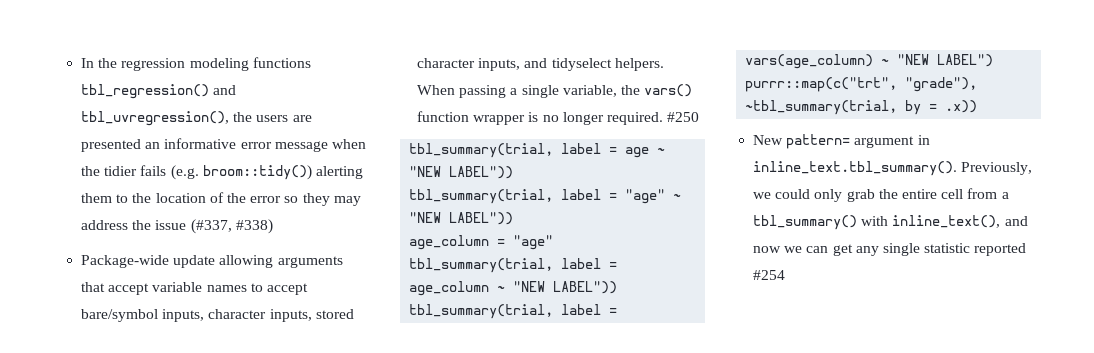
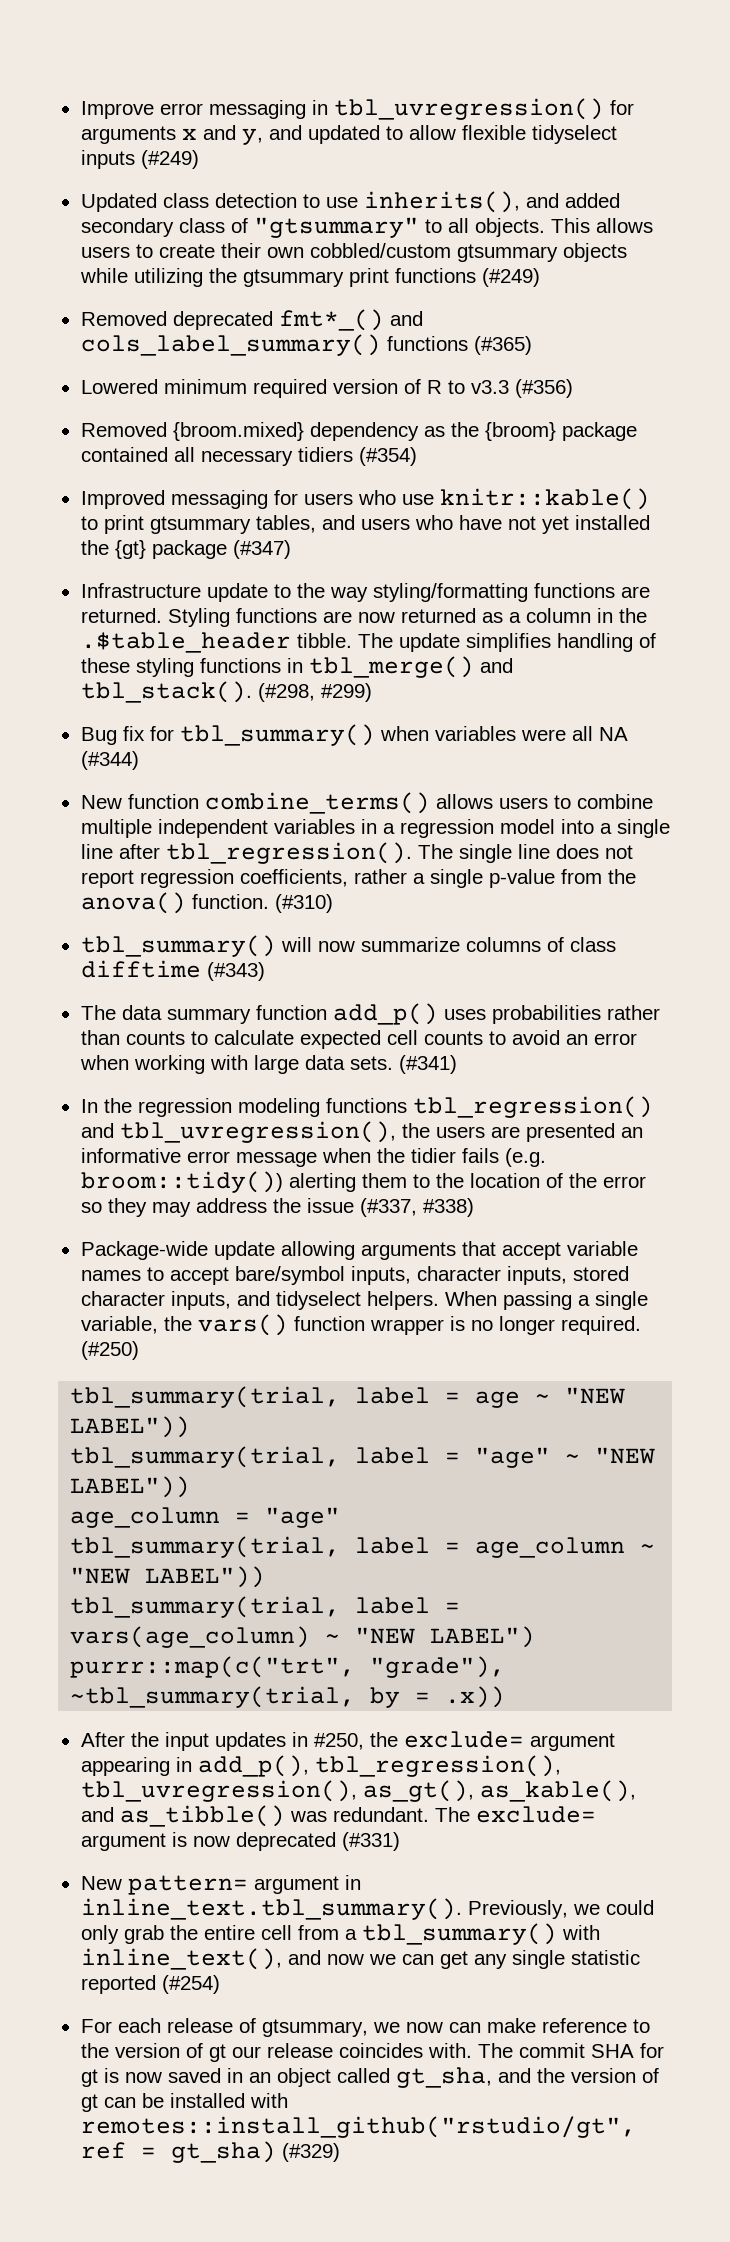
+ Improve error messaging in tbl_uvregression() for arguments x and y, and updated to allow flexible tidyselect inputs (#249)
+ Updated class detection to use inherits(), and added secondary class of "gtsummary" to all objects. This allows users to create their own cobbled/custom gtsummary objects while utilizing the gtsummary print functions (#249)
+ Removed deprecated fmt*_() and cols_label_summary() functions (#365)
+ Lowered minimum required version of R to v3.3 (#356)
+ Removed {broom.mixed} dependency as the {broom} package contained all necessary tidiers (#354)
+ Improved messaging for users who use knitr::kable() to print gtsummary tables, and users who have not yet installed the {gt} package (#347)
+ Infrastructure update to the way styling/formatting functions are returned. Styling functions are now returned as a column in the .$table_header tibble. The update simplifies handling of these styling functions in tbl_merge() and tbl_stack(). (#298, #299)
+ Bug fix for tbl_summary() when variables were all NA (#344)
+ New function combine_terms() allows users to combine multiple independent variables in a regression model into a single line after tbl_regression(). The single line does not report regression coefficients, rather a single p-value from the anova() function. (#310)
+ tbl_summary() will now summarize columns of class difftime (#343)
+ The data summary function add_p() uses probabilities rather than counts to calculate expected cell counts to avoid an error when working with large data sets. (#341)
- #250
+ (#250)
+ After the input updates in #250, the exclude= argument appearing in add_p(), tbl_regression(), tbl_uvregression(), as_gt(), as_kable(), and as_tibble() was redundant. The exclude= argument is now deprecated (#331)
- New pattern= argument in inline_text.tbl_summary(). Previously, we could only grab the entire cell from a tbl_summary() with inline_text(), and now we can get any single statistic reported #254
+ New pattern= argument in inline_text.tbl_summary(). Previously, we could only grab the entire cell from a tbl_summary() with inline_text(), and now we can get any single statistic reported (#254)
+ For each release of gtsummary, we now can make reference to the version of gt our release coincides with. The commit SHA for gt is now saved in an object called gt_sha, and the version of gt can be installed with remotes::install_github("rstudio/gt", ref = gt_sha) (#329)

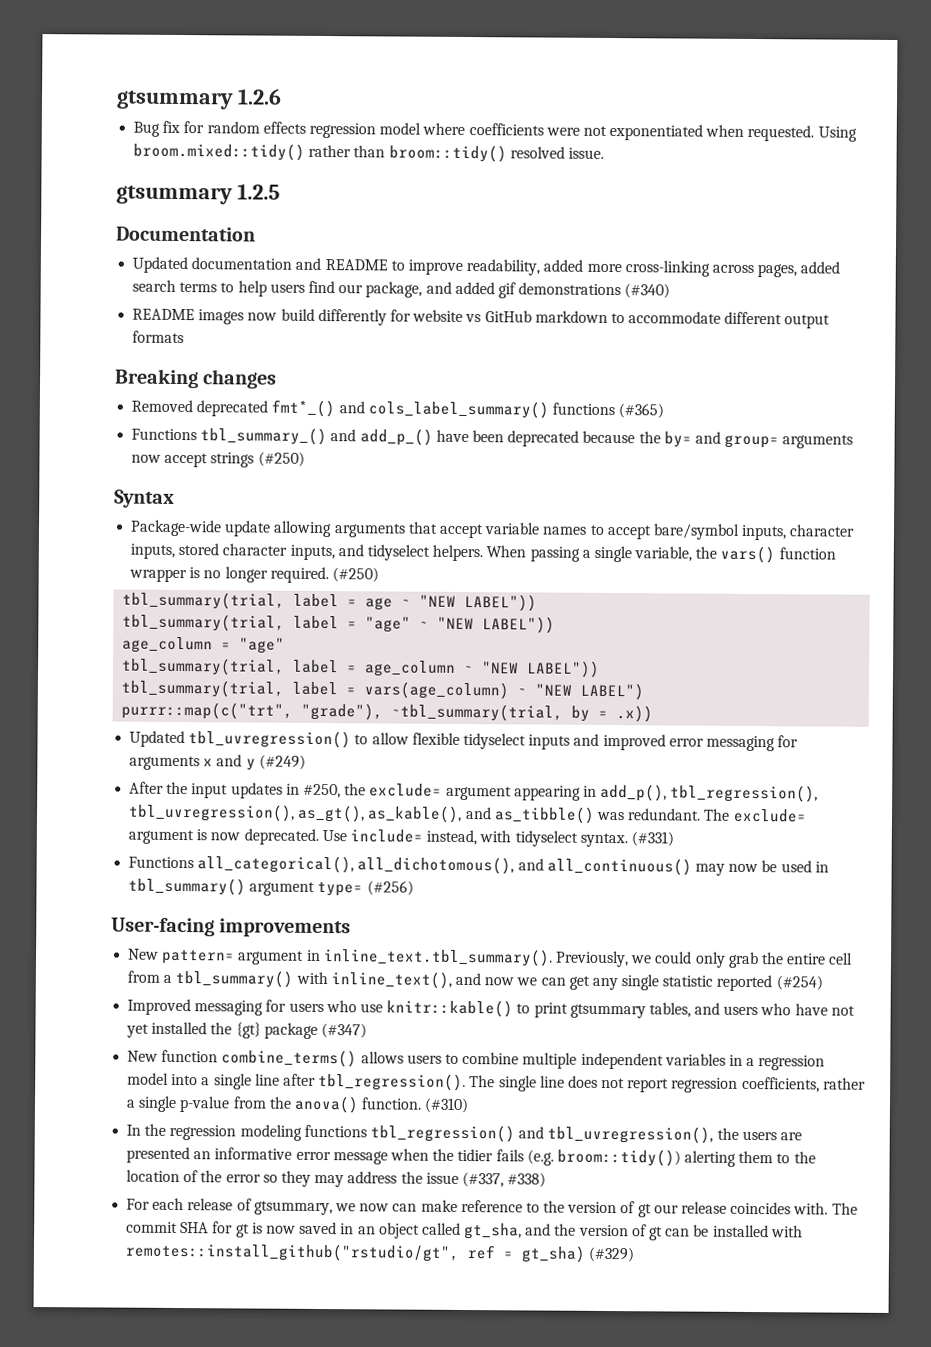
- Improve error messaging in tbl_uvregression() for arguments x and y, and updated to allow flexible tidyselect inputs (#249)
- Updated class detection to use inherits(), and added secondary class of "gtsummary" to all objects. This allows users to create their own cobbled/custom gtsummary objects while utilizing the gtsummary print functions (#249)
+ gtsummary 1.2.6
+ Bug fix for random effects regression model where coefficients were not exponentiated when requested. Using broom.mixed::tidy() rather than broom::tidy() resolved issue.
+ gtsummary 1.2.5
+ Documentation
+ Updated documentation and README to improve readability, added more cross-linking across pages, added search terms to help users find our package, and added gif demonstrations (#340)
+ README images now build differently for website vs GitHub markdown to accommodate different output formats
+ Breaking changes
- Lowered minimum required version of R to v3.3 (#356)
- Removed {broom.mixed} dependency as the {broom} package contained all necessary tidiers (#354)
- Improved messaging for users who use knitr::kable() to print gtsummary tables, and users who have not yet installed the {gt} package (#347)
- Infrastructure update to the way styling/formatting functions are returned. Styling functions are now returned as a column in the .$table_header tibble. The update simplifies handling of these styling functions in tbl_merge() and tbl_stack(). (#298, #299)
- Bug fix for tbl_summary() when variables were all NA (#344)
- New function combine_terms() allows users to combine multiple independent variables in a regression model into a single line after tbl_regression(). The single line does not report regression coefficients, rather a single p-value from the anova() function. (#310)
- tbl_summary() will now summarize columns of class difftime (#343)
- The data summary function add_p() uses probabilities rather than counts to calculate expected cell counts to avoid an error when working with large data sets. (#341)
- In the regression modeling functions tbl_regression() and tbl_uvregression(), the users are presented an informative error message when the tidier fails (e.g. broom::tidy()) alerting them to the location of the error so they may address the issue (#337, #338)
+ Functions tbl_summary_() and add_p_() have been deprecated because the by= and group= arguments now accept strings (#250)
+ Syntax
+ Updated tbl_uvregression() to allow flexible tidyselect inputs and improved error messaging for arguments x and y (#249)
- The exclude= argument is now deprecated (#331)
+ The exclude= argument is now deprecated. Use include= instead, with tidyselect syntax. (#331)
+ Functions all_categorical(), all_dichotomous(), and all_continuous() may now be used in tbl_summary() argument type= (#256)
+ User-facing improvements
+ Improved messaging for users who use knitr::kable() to print gtsummary tables, and users who have not yet installed the {gt} package (#347)
+ New function combine_terms() allows users to combine multiple independent variables in a regression model into a single line after tbl_regression(). The single line does not report regression coefficients, rather a single p-value from the anova() function. (#310)
+ In the regression modeling functions tbl_regression() and tbl_uvregression(), the users are presented an informative error message when the tidier fails (e.g. broom::tidy()) alerting them to the location of the error so they may address the issue (#337, #338)

